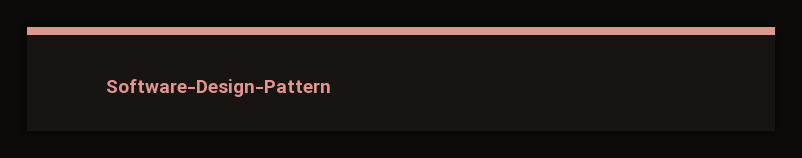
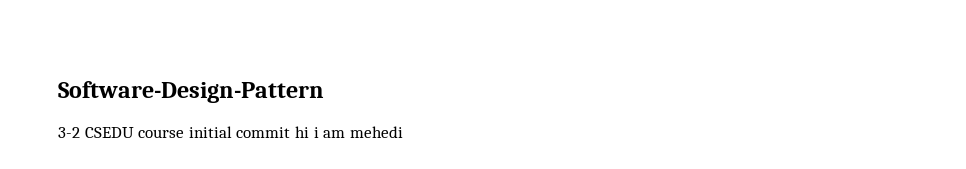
+ 3-2 CSEDU course initial commit hi i am mehedi

